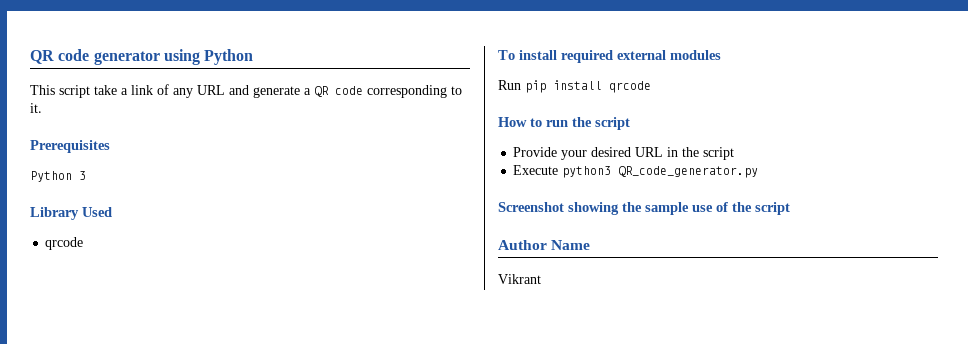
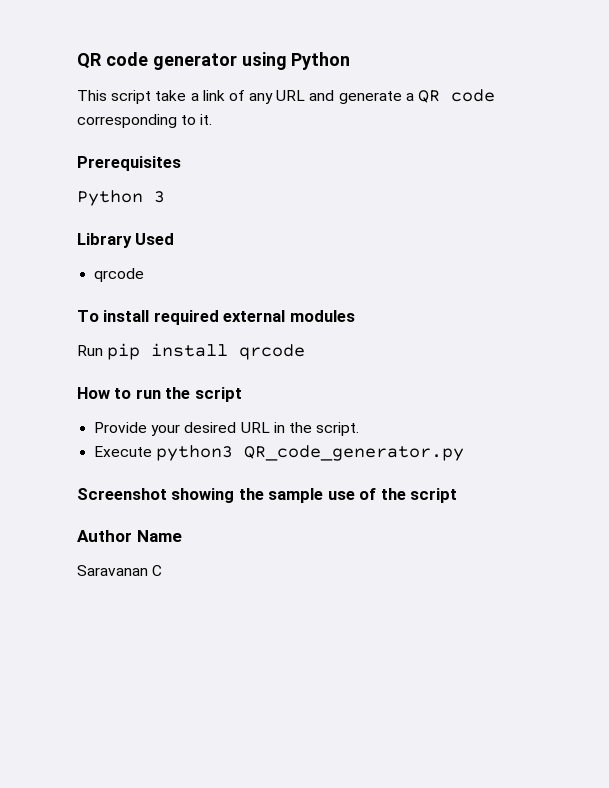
- Provide your desired URL in the script
+ Provide your desired URL in the script.
- Vikrant
+ Saravanan C

